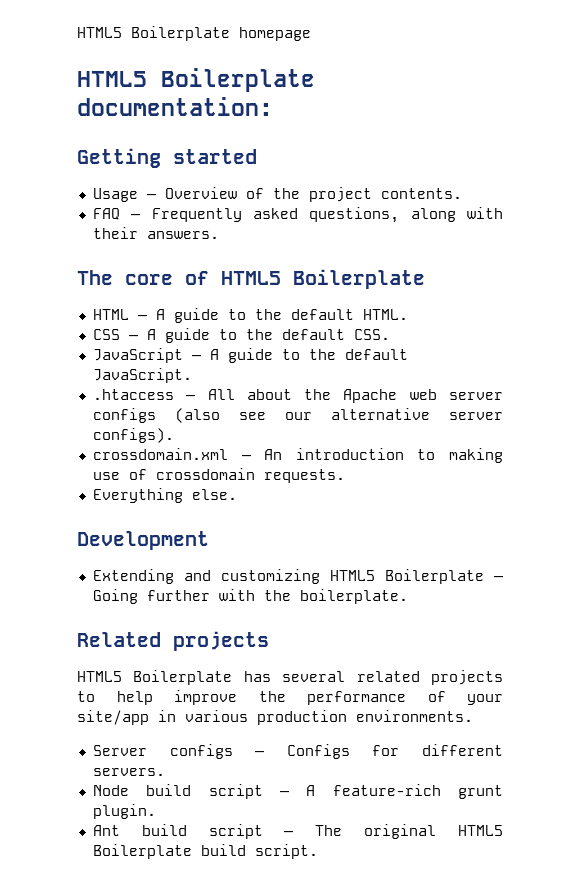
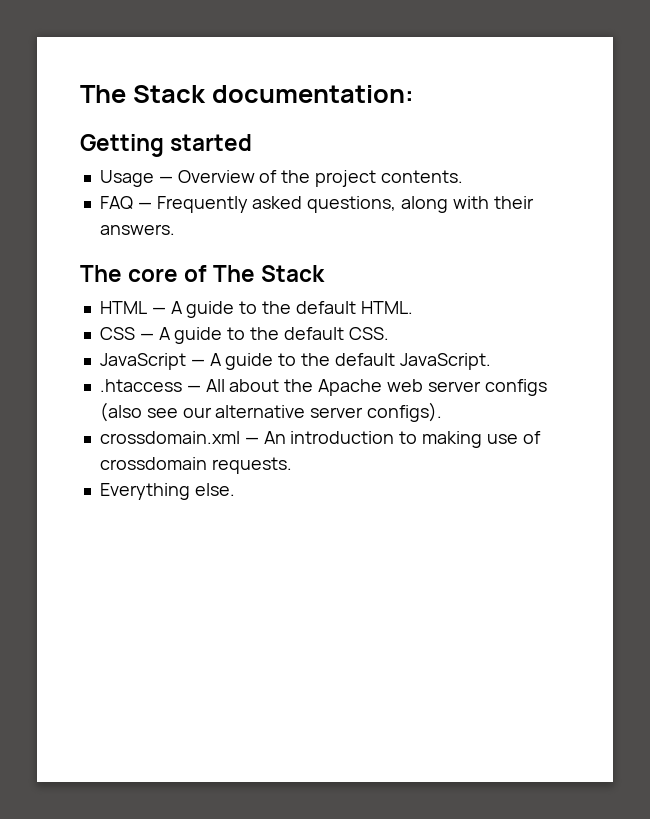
- HTML5 Boilerplate homepage
- HTML5 Boilerplate documentation:
+ The Stack documentation:
- The core of HTML5 Boilerplate
+ The core of The Stack
- Development
- Extending and customizing HTML5 Boilerplate — Going further with the boilerplate.
- Related projects
- HTML5 Boilerplate has several related projects to help improve the performance of your site/app in various production environments.
- Server configs — Configs for different servers.
- Node build script — A feature-rich grunt plugin.
- Ant build script — The original HTML5 Boilerplate build script.

